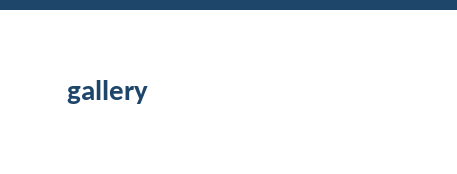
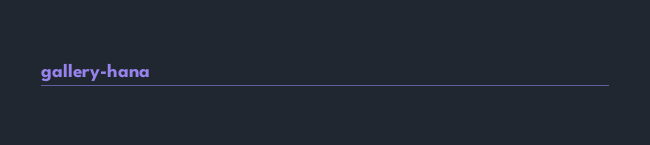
- gallery
+ gallery-hana

